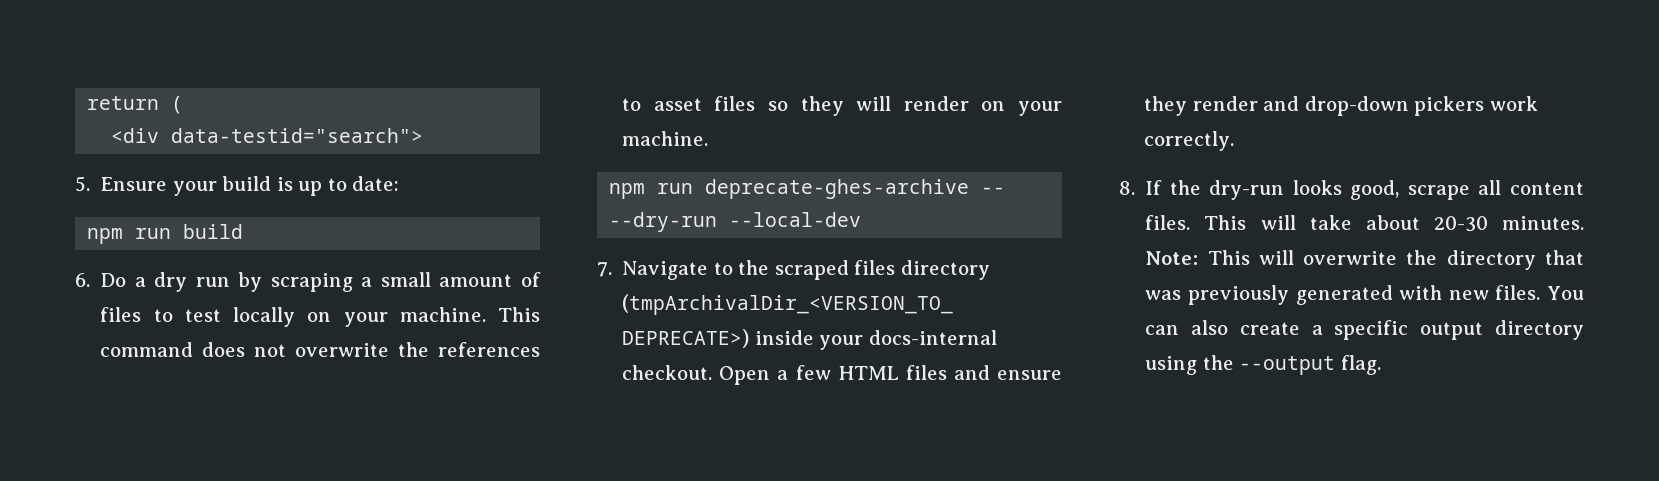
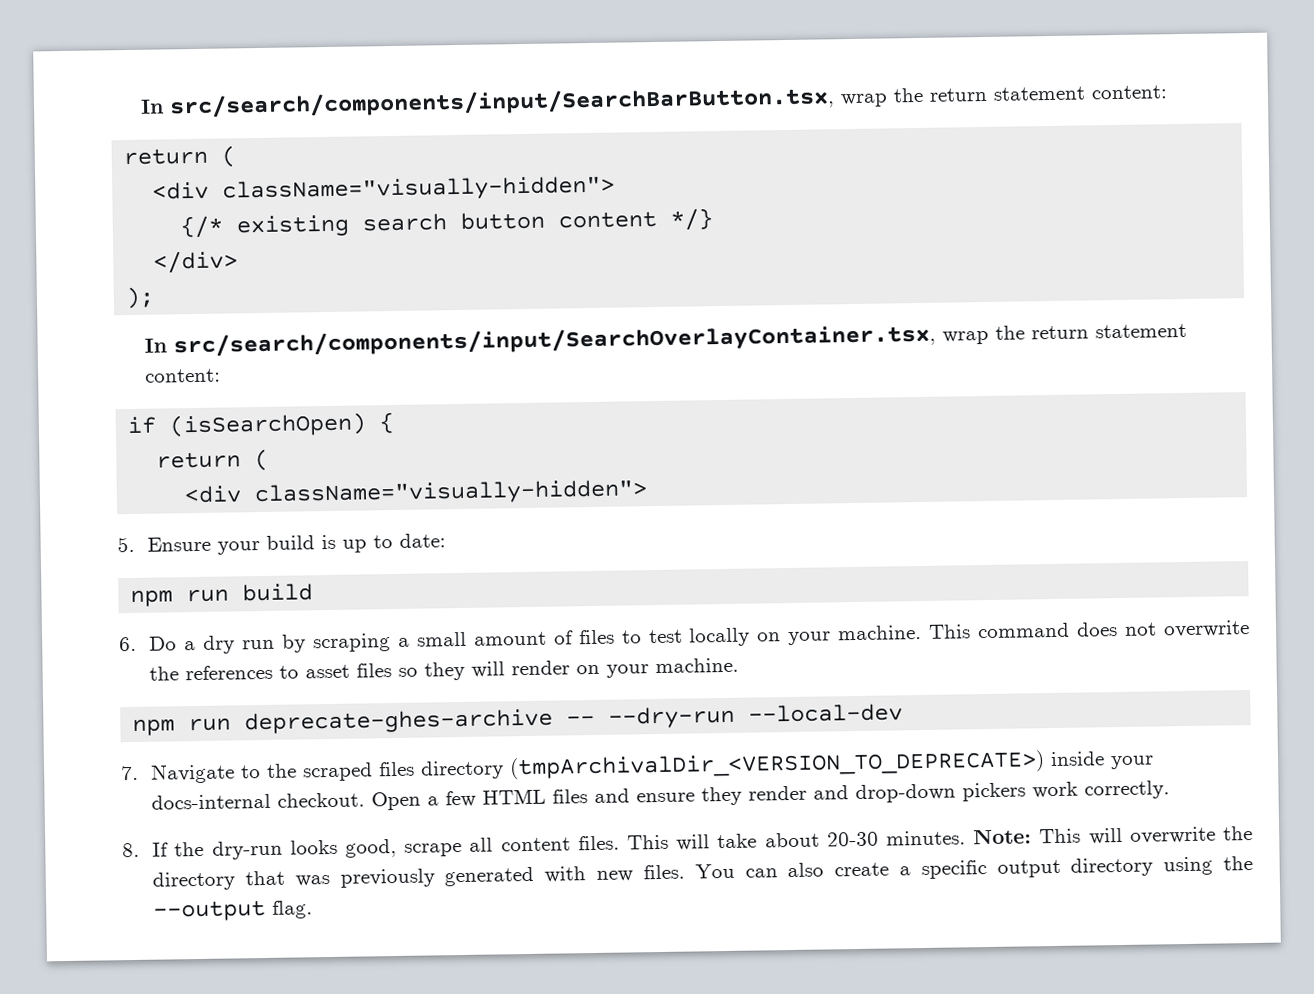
+ In src/search/components/input/SearchBarButton.tsx, wrap the return statement content:
  return (
- <div data-testid="search">
+ <div className="visually-hidden">
+ {/* existing search button content */}
+ </div>
+ );
+ In src/search/components/input/SearchOverlayContainer.tsx, wrap the return statement content:
+ if (isSearchOpen) {
+ return (
+ <div className="visually-hidden">

